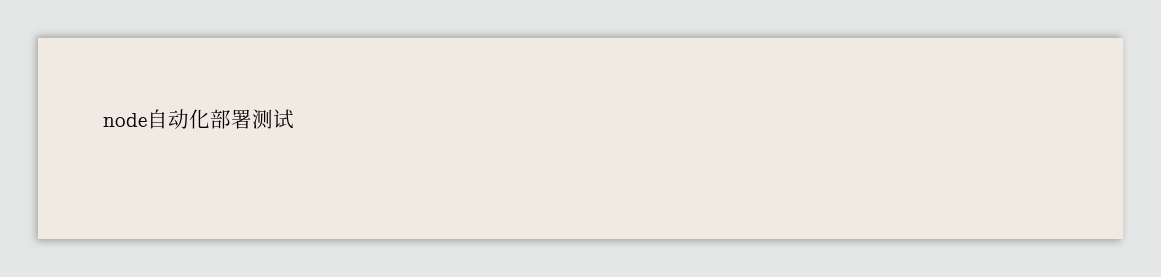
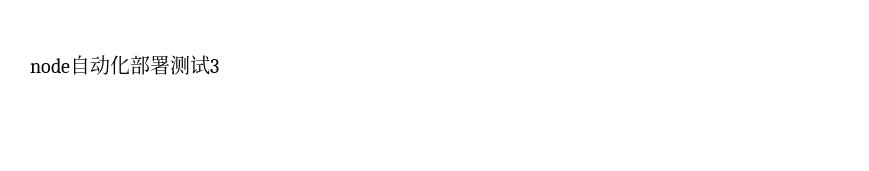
- node自动化部署测试
+ node自动化部署测试3

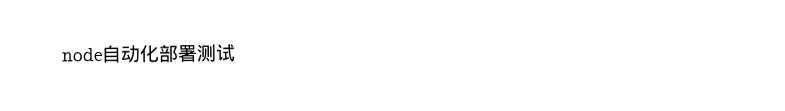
- node自动化部署测试3
+ node自动化部署测试

